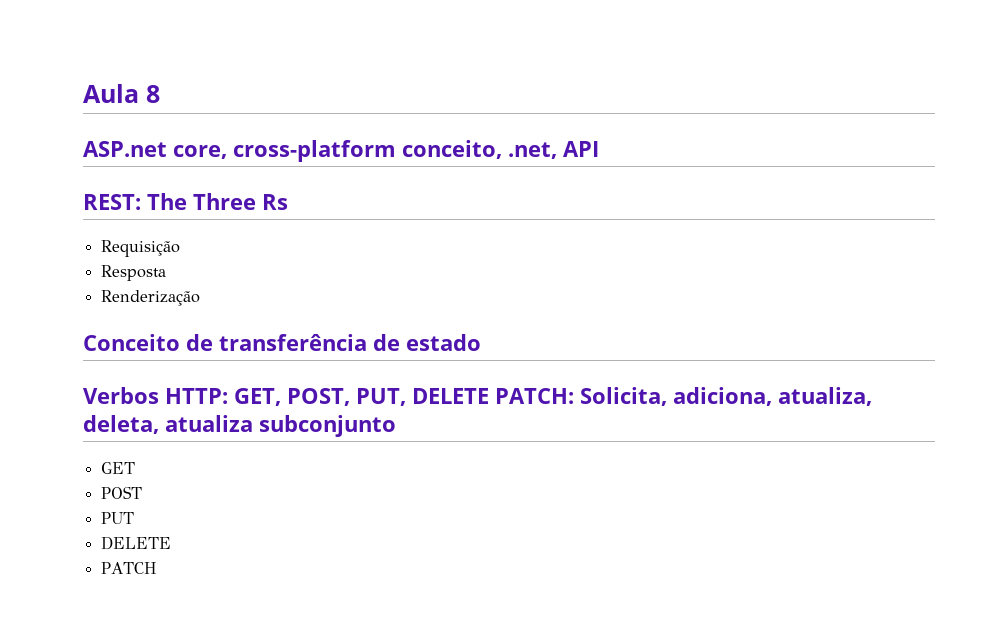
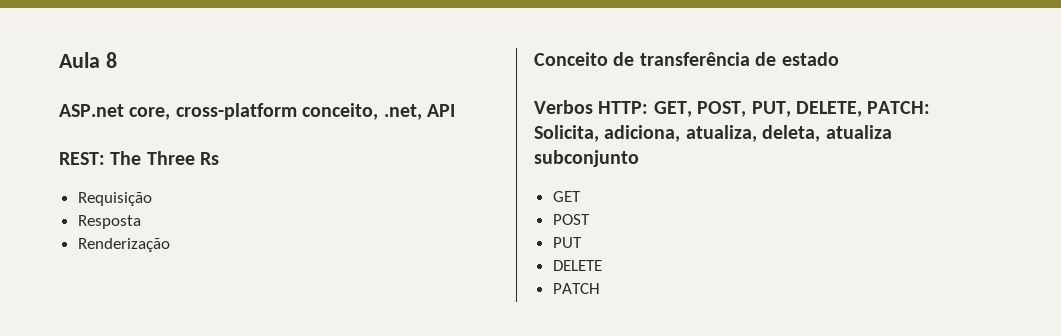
- Verbos HTTP: GET, POST, PUT, DELETE PATCH: Solicita, adiciona, atualiza, deleta, atualiza subconjunto
+ Verbos HTTP: GET, POST, PUT, DELETE, PATCH: Solicita, adiciona, atualiza, deleta, atualiza subconjunto

